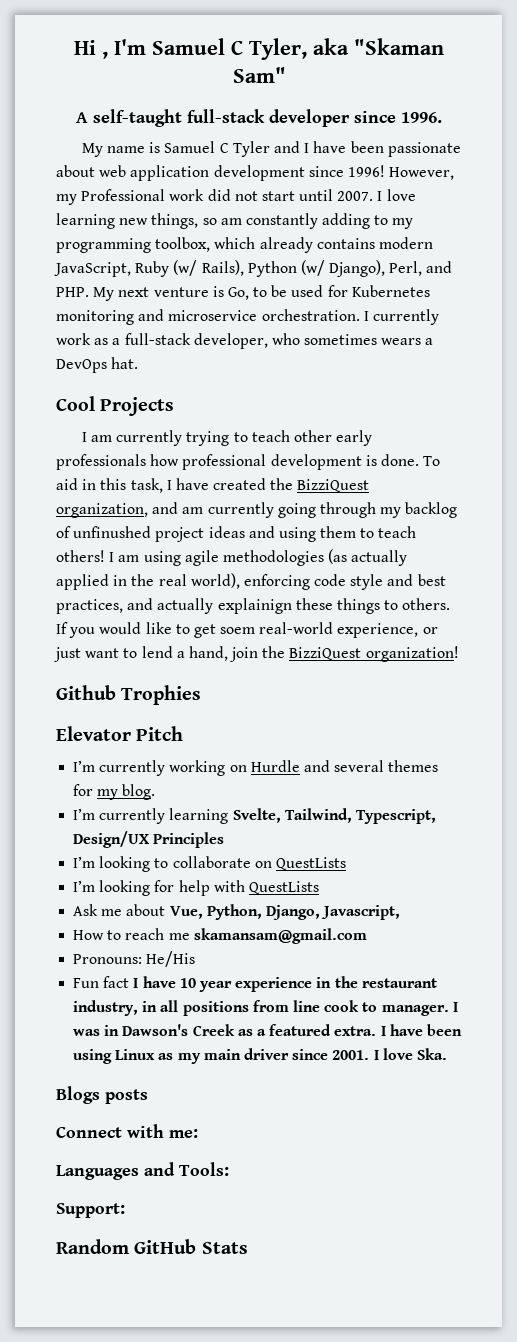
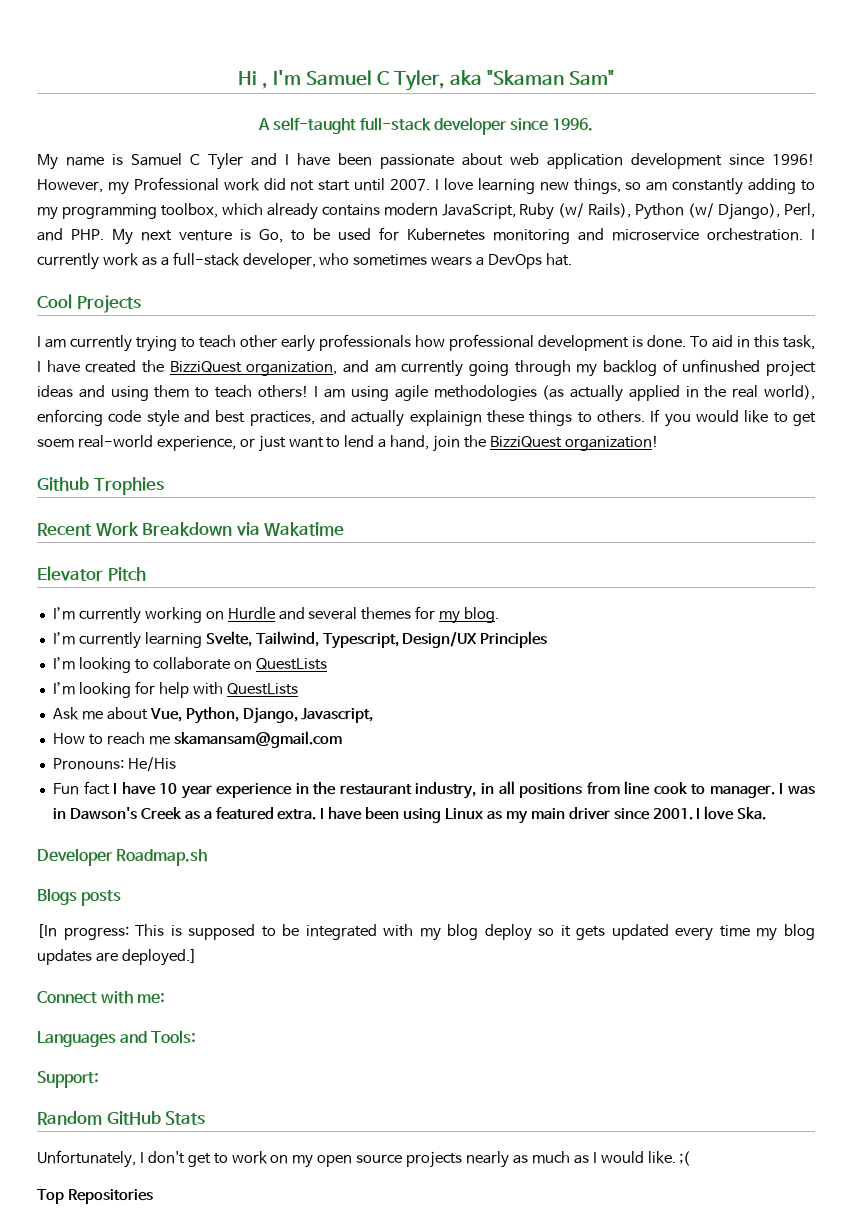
+ Recent Work Breakdown via Wakatime
+ Developer Roadmap.sh
+ [In progress: This is supposed to be integrated with my blog deploy so it gets updated every time my blog updates are deployed.]
+ Unfortunately, I don't get to work on my open source projects nearly as much as I would like. ;(
+ Top Repositories

